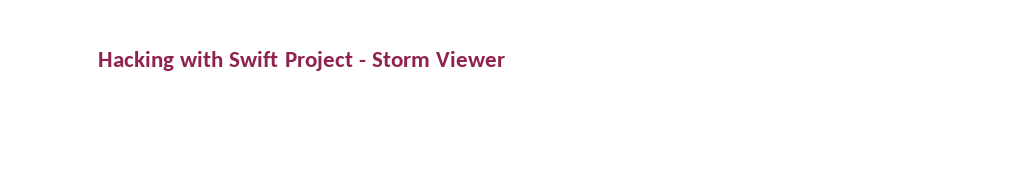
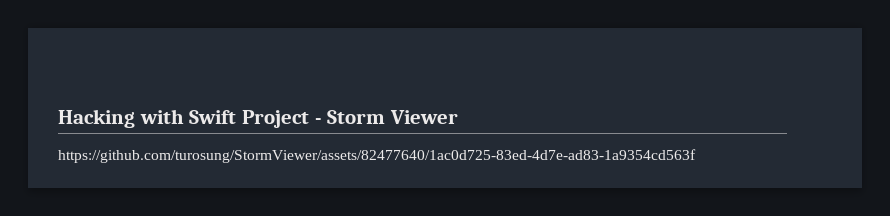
+ https://github.com/turosung/StormViewer/assets/82477640/1ac0d725-83ed-4d7e-ad83-1a9354cd563f

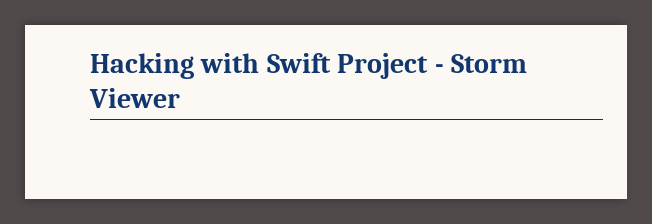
- https://github.com/turosung/StormViewer/assets/82477640/1ac0d725-83ed-4d7e-ad83-1a9354cd563f

